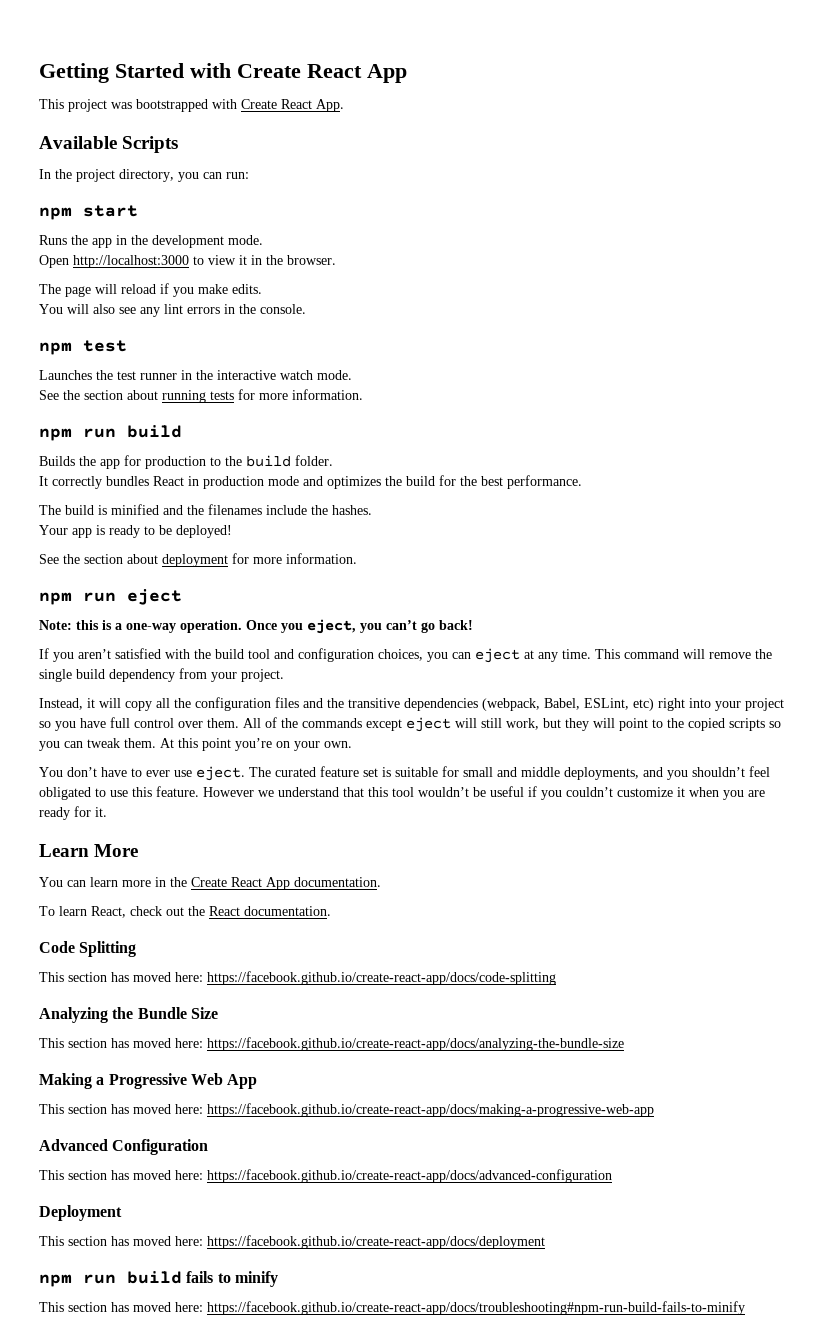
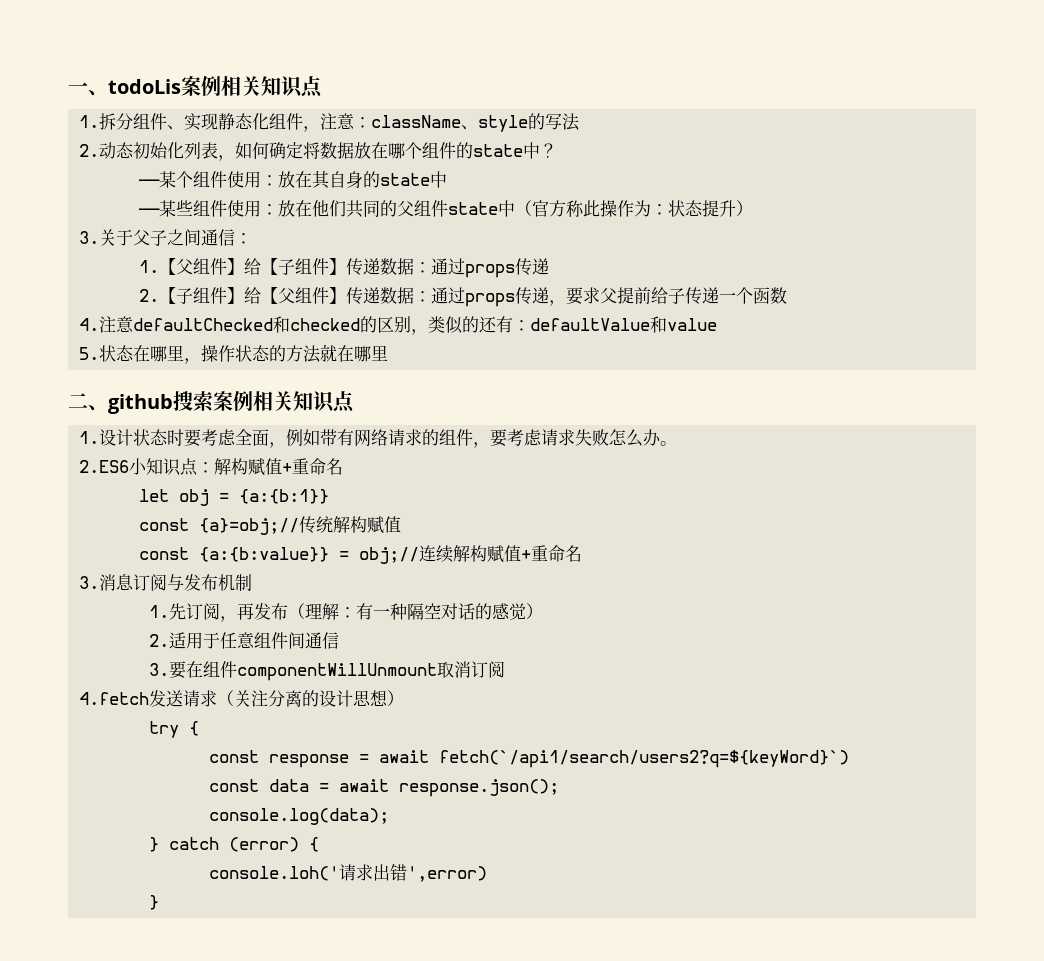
- Getting Started with Create React App
- This project was bootstrapped with Create React App.
- Available Scripts
- In the project directory, you can run:
- npm start
- Runs the app in the development mode.
- Open http://localhost:3000 to view it in the browser.
- The page will reload if you make edits.
- You will also see any lint errors in the console.
- npm test
- Launches the test runner in the interactive watch mode.
- See the section about running tests for more information.
- npm run build
- Builds the app for production to the build folder.
- It correctly bundles React in production mode and optimizes the build for the best performance.
- The build is minified and the filenames include the hashes.
- Your app is ready to be deployed!
- See the section about deployment for more information.
- npm run eject
- Note: this is a one-way operation. Once you eject, you can’t go back!
- If you aren’t satisfied with the build tool and configuration choices, you can eject at any time. This command will remove the single build dependency from your project.
- Instead, it will copy all the configuration files and the transitive dependencies (webpack, Babel, ESLint, etc) right into your project so you have full control over them. All of the commands except eject will still work, but they will point to the copied scripts so you can tweak them. At this point you’re on your own.
- You don’t have to ever use eject. The curated feature set is suitable for small and middle deployments, and you shouldn’t feel obligated to use this feature. However we understand that this tool wouldn’t be useful if you couldn’t customize it when you are ready for it.
- Learn More
- You can learn more in the Create React App documentation.
- To learn React, check out the React documentation.
- Code Splitting
- This section has moved here: https://facebook.github.io/create-react-app/docs/code-splitting
- Analyzing the Bundle Size
- This section has moved here: https://facebook.github.io/create-react-app/docs/analyzing-the-bundle-size
- Making a Progressive Web App
- This section has moved here: https://facebook.github.io/create-react-app/docs/making-a-progressive-web-app
- Advanced Configuration
- This section has moved here: https://facebook.github.io/create-react-app/docs/advanced-configuration
- Deployment
- This section has moved here: https://facebook.github.io/create-react-app/docs/deployment
- npm run build fails to minify
- This section has moved here: https://facebook.github.io/create-react-app/docs/troubleshooting#npm-run-build-fails-to-minify
+ 一、todoLis案例相关知识点
+ 1.拆分组件、实现静态化组件，注意：className、style的写法
+ 2.动态初始化列表，如何确定将数据放在哪个组件的state中？
+ ——某个组件使用：放在其自身的state中
+ ——某些组件使用：放在他们共同的父组件state中（官方称此操作为：状态提升）
+ 3.关于父子之间通信：
+ 1.【父组件】给【子组件】传递数据：通过props传递
+ 2.【子组件】给【父组件】传递数据：通过props传递，要求父提前给子传递一个函数
+ 4.注意defaultChecked和checked的区别，类似的还有：defaultValue和value
+ 5.状态在哪里，操作状态的方法就在哪里
+ 二、github搜索案例相关知识点
+ 1.设计状态时要考虑全面，例如带有网络请求的组件，要考虑请求失败怎么办。
+ 2.ES6小知识点：解构赋值+重命名
+ let obj = {a:{b:1}}
+ const {a}=obj;//传统解构赋值
+ const {a:{b:value}} = obj;//连续解构赋值+重命名
+ 3.消息订阅与发布机制
+ 1.先订阅，再发布（理解：有一种隔空对话的感觉）
+ 2.适用于任意组件间通信
+ 3.要在组件componentWillUnmount取消订阅
+ 4.fetch发送请求（关注分离的设计思想）
+ try {
+ const response = await fetch(`/api1/search/users2?q=${keyWord}`)
+ const data = await response.json();
+ console.log(data);
+ } catch (error) {
+ console.loh('请求出错',error)
+ }

